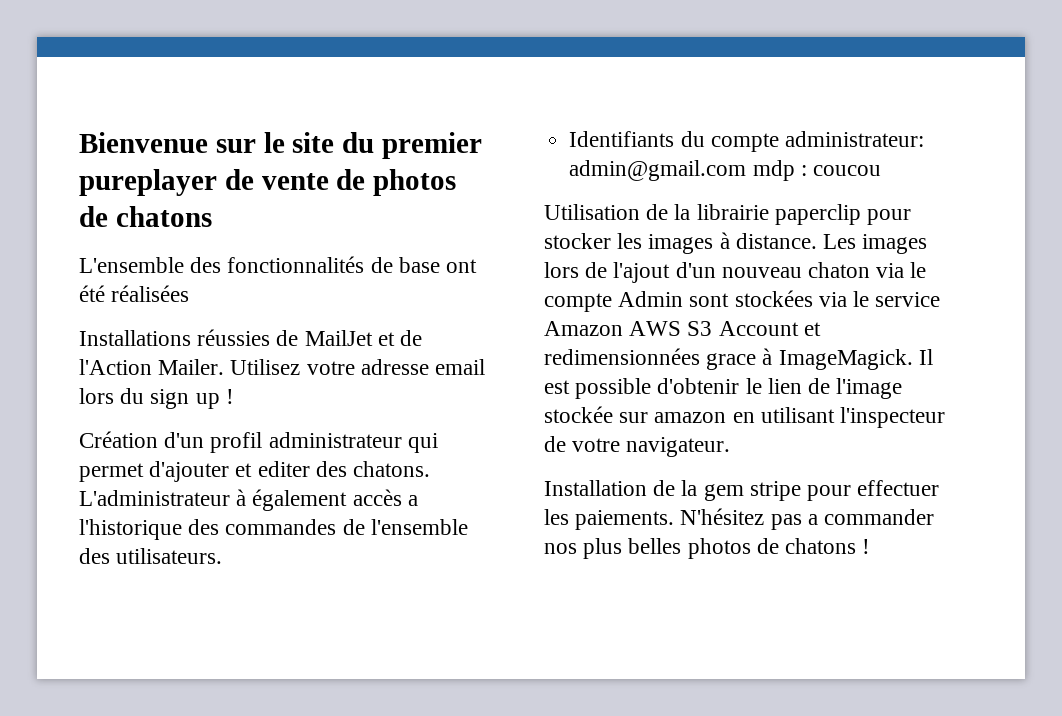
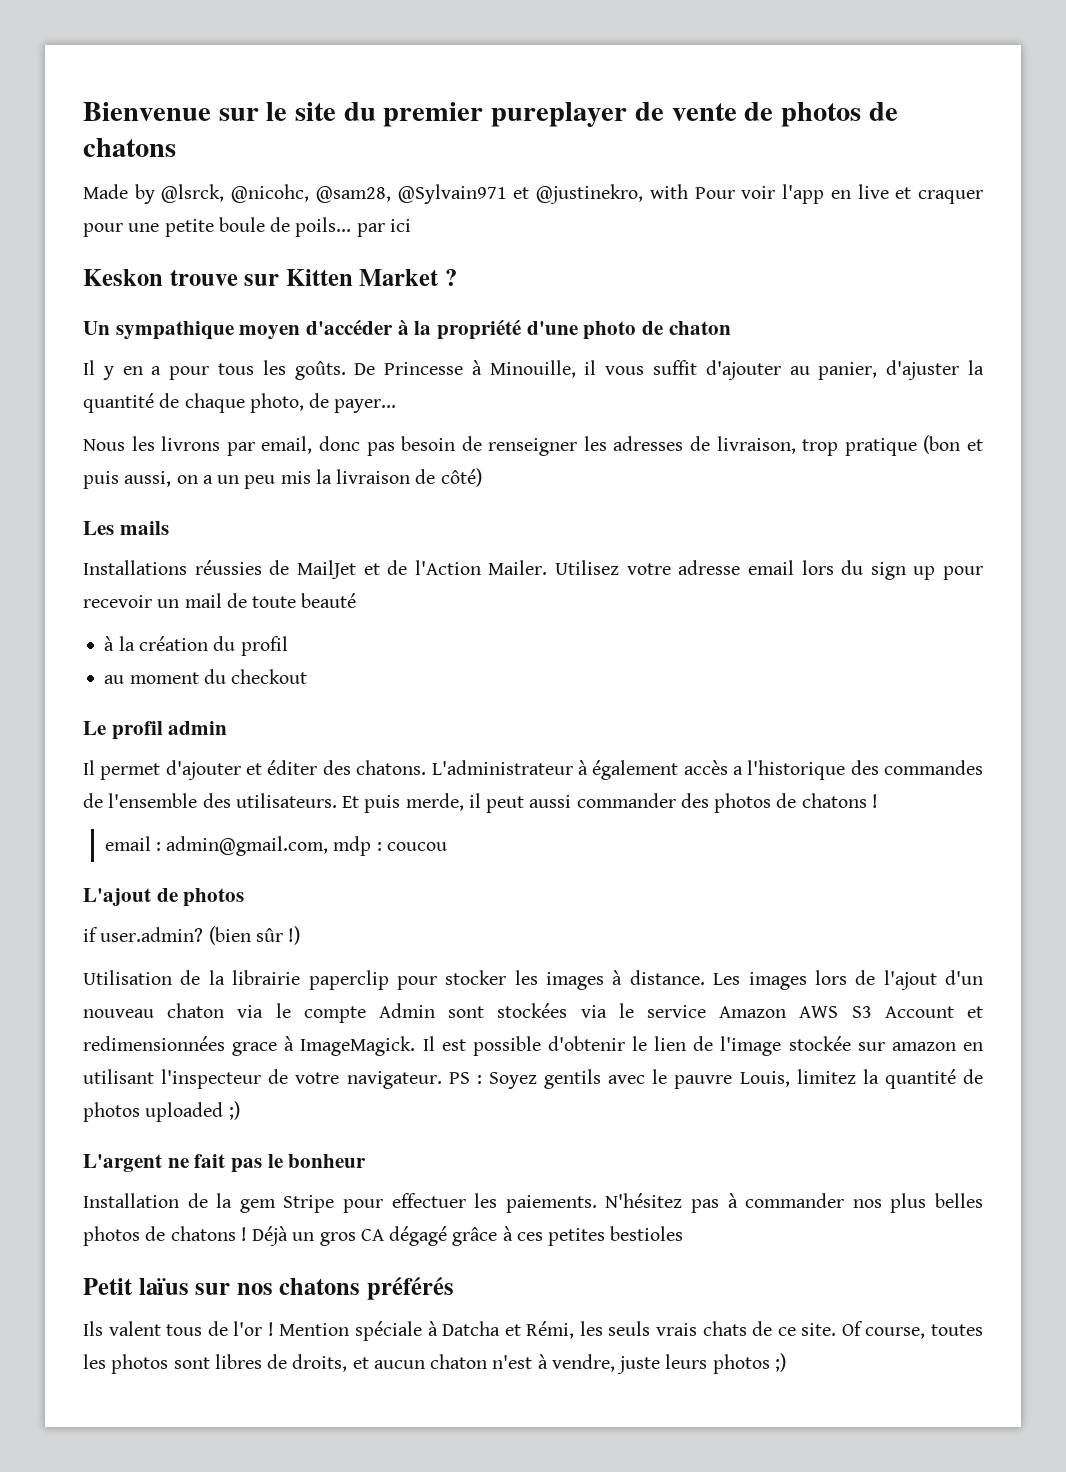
- L'ensemble des fonctionnalités de base ont été réalisées
+ Made by @lsrck, @nicohc, @sam28, @Sylvain971 et @justinekro, with Pour voir l'app en live et craquer pour une petite boule de poils... par ici
+ Keskon trouve sur Kitten Market ?
+ Un sympathique moyen d'accéder à la propriété d'une photo de chaton
+ Il y en a pour tous les goûts. De Princesse à Minouille, il vous suffit d'ajouter au panier, d'ajuster la quantité de chaque photo, de payer...
+ Nous les livrons par email, donc pas besoin de renseigner les adresses de livraison, trop pratique (bon et puis aussi, on a un peu mis la livraison de côté)
+ Les mails
- Utilisez votre adresse email lors du sign up !
- Création d'un profil administrateur qui permet d'ajouter et editer des chatons.
+ Utilisez votre adresse email lors du sign up pour recevoir un mail de toute beauté
+ à la création du profil
+ au moment du checkout
+ Le profil admin
+ Il permet d'ajouter et éditer des chatons.
- L'administrateur à également accès a l'historique des commandes de l'ensemble des utilisateurs.
- Identifiants du compte administrateur: admin@gmail.com mdp : coucou
+ L'administrateur à également accès a l'historique des commandes de l'ensemble des utilisateurs. Et puis merde, il peut aussi commander des photos de chatons !
+ email : admin@gmail.com, mdp : coucou
+ L'ajout de photos
+ if user.admin? (bien sûr !)
+ PS : Soyez gentils avec le pauvre Louis, limitez la quantité de photos uploaded ;)
+ L'argent ne fait pas le bonheur
- Installation de la gem stripe pour effectuer les paiements.
+ Installation de la gem Stripe pour effectuer les paiements.
- N'hésitez pas a commander nos plus belles photos de chatons !
+ N'hésitez pas à commander nos plus belles photos de chatons !
+ Déjà un gros CA dégagé grâce à ces petites bestioles
+ Petit laïus sur nos chatons préférés
+ Ils valent tous de l'or ! Mention spéciale à Datcha et Rémi, les seuls vrais chats de ce site. Of course, toutes les photos sont libres de droits, et aucun chaton n'est à vendre, juste leurs photos ;)

